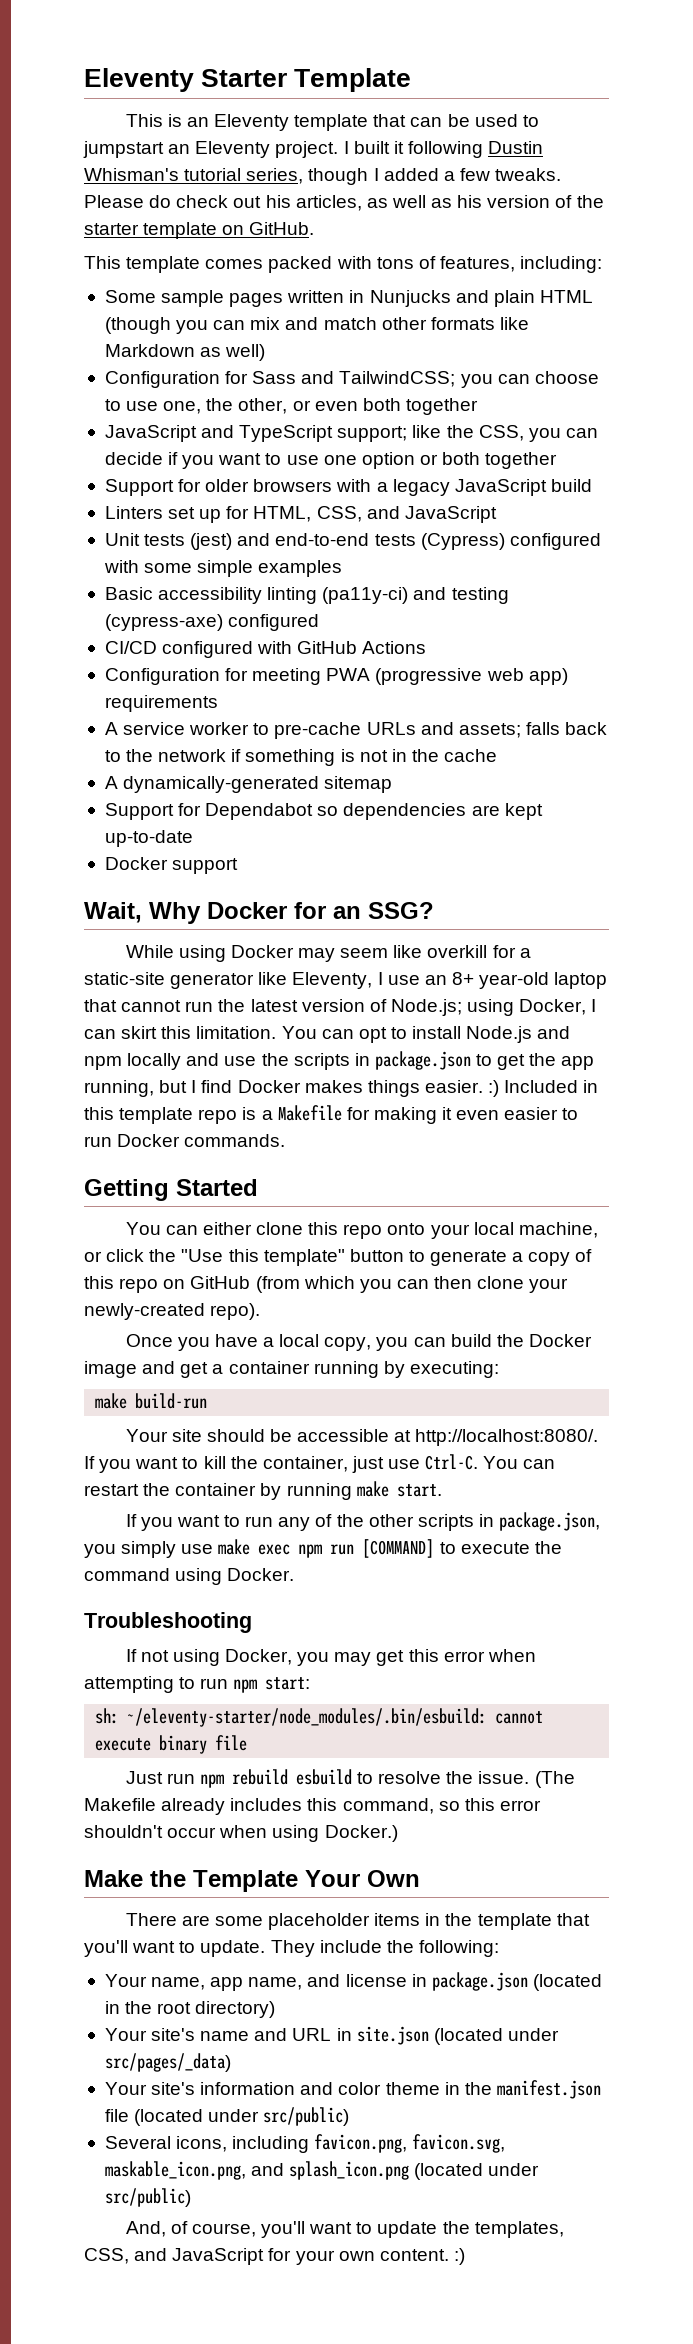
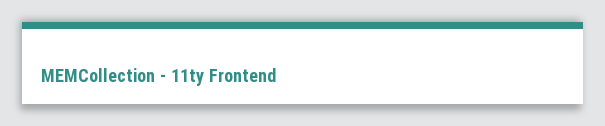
- Eleventy Starter Template
- This is an Eleventy template that can be used to jumpstart an Eleventy project. I built it following Dustin Whisman's tutorial series, though I added a few tweaks. Please do check out his articles, as well as his version of the starter template on GitHub.
- This template comes packed with tons of features, including:
- Some sample pages written in Nunjucks and plain HTML (though you can mix and match other formats like Markdown as well)
- Configuration for Sass and TailwindCSS; you can choose to use one, the other, or even both together
- JavaScript and TypeScript support; like the CSS, you can decide if you want to use one option or both together
- Support for older browsers with a legacy JavaScript build
- Linters set up for HTML, CSS, and JavaScript
- Unit tests (jest) and end-to-end tests (Cypress) configured with some simple examples
- Basic accessibility linting (pa11y-ci) and testing (cypress-axe) configured
- CI/CD configured with GitHub Actions
- Configuration for meeting PWA (progressive web app) requirements
- A service worker to pre-cache URLs and assets; falls back to the network if something is not in the cache
- A dynamically-generated sitemap
- Support for Dependabot so dependencies are kept up-to-date
- Docker support
- Wait, Why Docker for an SSG?
- While using Docker may seem like overkill for a static-site generator like Eleventy, I use an 8+ year-old laptop that cannot run the latest version of Node.js; using Docker, I can skirt this limitation. You can opt to install Node.js and npm locally and use the scripts in package.json to get the app running, but I find Docker makes things easier. :) Included in this template repo is a Makefile for making it even easier to run Docker commands.
- Getting Started
- You can either clone this repo onto your local machine, or click the "Use this template" button to generate a copy of this repo on GitHub (from which you can then clone your newly-created repo).
- Once you have a local copy, you can build the Docker image and get a container running by executing:
- make build-run
- Your site should be accessible at http://localhost:8080/. If you want to kill the container, just use Ctrl-C. You can restart the container by running make start.
- If you want to run any of the other scripts in package.json, you simply use make exec npm run [COMMAND] to execute the command using Docker.
- Troubleshooting
- If not using Docker, you may get this error when attempting to run npm start:
- sh: ~/eleventy-starter/node_modules/.bin/esbuild: cannot execute binary file
- Just run npm rebuild esbuild to resolve the issue. (The Makefile already includes this command, so this error shouldn't occur when using Docker.)
- Make the Template Your Own
- There are some placeholder items in the template that you'll want to update. They include the following:
- Your name, app name, and license in package.json (located in the root directory)
- Your site's name and URL in site.json (located under src/pages/_data)
- Your site's information and color theme in the manifest.json file (located under src/public)
- Several icons, including favicon.png, favicon.svg, maskable_icon.png, and splash_icon.png (located under src/public)
- And, of course, you'll want to update the templates, CSS, and JavaScript for your own content. :)
+ MEMCollection - 11ty Frontend

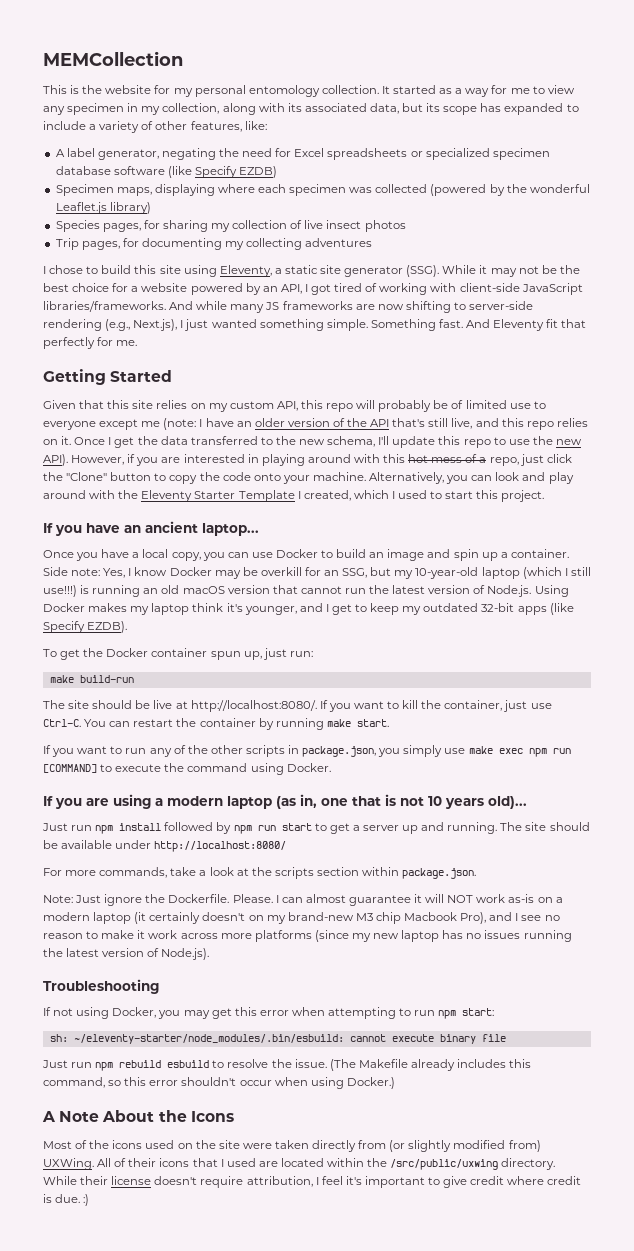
- MEMCollection - 11ty Frontend
+ MEMCollection
+ This is the website for my personal entomology collection. It started as a way for me to view any specimen in my collection, along with its associated data, but its scope has expanded to include a variety of other features, like:
+ A label generator, negating the need for Excel spreadsheets or specialized specimen database software (like Specify EZDB)
+ Specimen maps, displaying where each specimen was collected (powered by the wonderful Leaflet.js library)
+ Species pages, for sharing my collection of live insect photos
+ Trip pages, for documenting my collecting adventures
+ I chose to build this site using Eleventy, a static site generator (SSG). While it may not be the best choice for a website powered by an API, I got tired of working with client-side JavaScript libraries/frameworks. And while many JS frameworks are now shifting to server-side rendering (e.g., Next.js), I just wanted something simple. Something fast. And Eleventy fit that perfectly for me.
+ Getting Started
+ Given that this site relies on my custom API, this repo will probably be of limited use to everyone except me (note: I have an older version of the API that's still live, and this repo relies on it. Once I get the data transferred to the new schema, I'll update this repo to use the new API). However, if you are interested in playing around with this hot mess of a repo, just click the "Clone" button to copy the code onto your machine. Alternatively, you can look and play around with the Eleventy Starter Template I created, which I used to start this project.
+ If you have an ancient laptop...
+ Once you have a local copy, you can use Docker to build an image and spin up a container. Side note: Yes, I know Docker may be overkill for an SSG, but my 10-year-old laptop (which I still use!!!) is running an old macOS version that cannot run the latest version of Node.js. Using Docker makes my laptop think it's younger, and I get to keep my outdated 32-bit apps (like Specify EZDB).
+ To get the Docker container spun up, just run:
+ make build-run
+ The site should be live at http://localhost:8080/. If you want to kill the container, just use Ctrl-C. You can restart the container by running make start.
+ If you want to run any of the other scripts in package.json, you simply use make exec npm run [COMMAND] to execute the command using Docker.
+ If you are using a modern laptop (as in, one that is not 10 years old)...
+ Just run npm install followed by npm run start to get a server up and running. The site should be available under http://localhost:8080/
+ For more commands, take a look at the scripts section within package.json.
+ Note: Just ignore the Dockerfile. Please. I can almost guarantee it will NOT work as-is on a modern laptop (it certainly doesn't on my brand-new M3 chip Macbook Pro), and I see no reason to make it work across more platforms (since my new laptop has no issues running the latest version of Node.js).
+ Troubleshooting
+ If not using Docker, you may get this error when attempting to run npm start:
+ sh: ~/eleventy-starter/node_modules/.bin/esbuild: cannot execute binary file
+ Just run npm rebuild esbuild to resolve the issue. (The Makefile already includes this command, so this error shouldn't occur when using Docker.)
+ A Note About the Icons
+ Most of the icons used on the site were taken directly from (or slightly modified from) UXWing. All of their icons that I used are located within the /src/public/uxwing directory. While their license doesn't require attribution, I feel it's important to give credit where credit is due. :)

